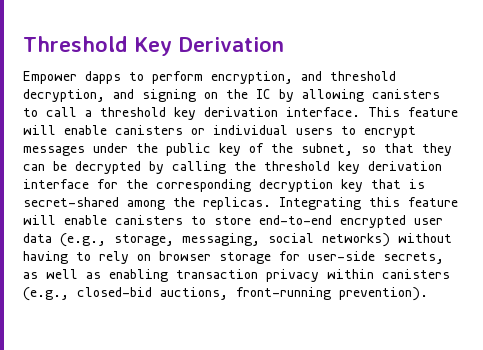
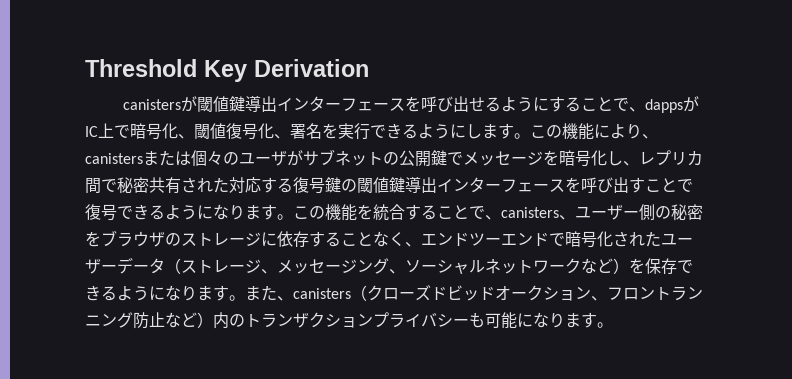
- Empower dapps to perform encryption, and threshold decryption, and signing on the IC by allowing canisters to call a threshold key derivation interface. This feature will enable canisters or individual users to encrypt messages under the public key of the subnet, so that they can be decrypted by calling the threshold key derivation interface for the corresponding decryption key that is secret-shared among the replicas. Integrating this feature will enable canisters to store end-to-end encrypted user data (e.g., storage, messaging, social networks) without having to rely on browser storage for user-side secrets, as well as enabling transaction privacy within canisters (e.g., closed-bid auctions, front-running prevention).
+ canistersが閾値鍵導出インターフェースを呼び出せるようにすることで、dappsがIC上で暗号化、閾値復号化、署名を実行できるようにします。この機能により、canistersまたは個々のユーザがサブネットの公開鍵でメッセージを暗号化し、レプリカ間で秘密共有された対応する復号鍵の閾値鍵導出インターフェースを呼び出すことで復号できるようになります。この機能を統合することで、canisters、ユーザー側の秘密をブラウザのストレージに依存することなく、エンドツーエンドで暗号化されたユーザーデータ（ストレージ、メッセージング、ソーシャルネットワークなど）を保存できるようになります。また、canisters（クローズドビッドオークション、フロントランニング防止など）内のトランザクションプライバシーも可能になります。

